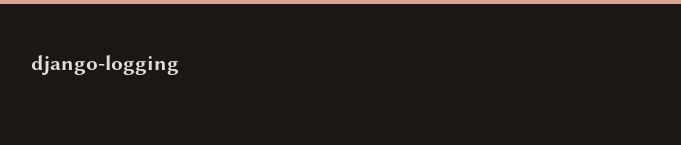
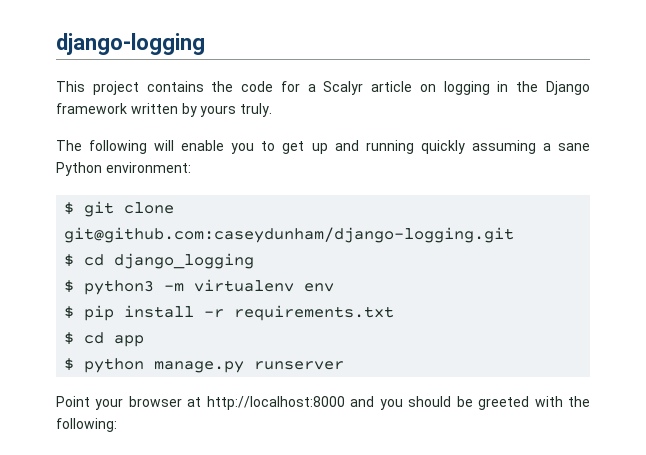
+ This project contains the code for a Scalyr article on logging in the Django framework written by yours truly.
+ The following will enable you to get up and running quickly assuming a sane Python environment:
+ $ git clone git@github.com:caseydunham/django-logging.git
+ $ cd django_logging
+ $ python3 -m virtualenv env
+ $ pip install -r requirements.txt
+ $ cd app
+ $ python manage.py runserver
+ Point your browser at http://localhost:8000 and you should be greeted with the following:

